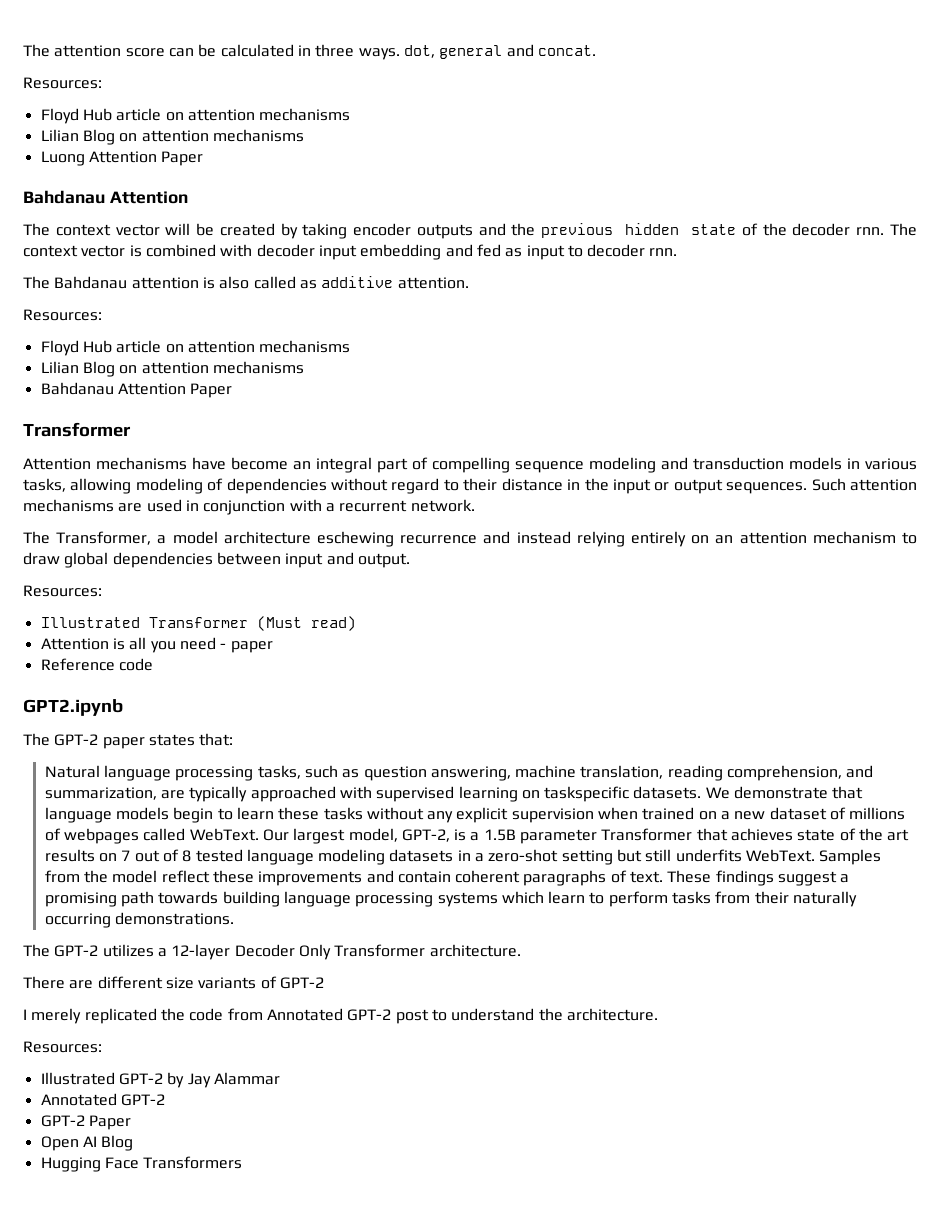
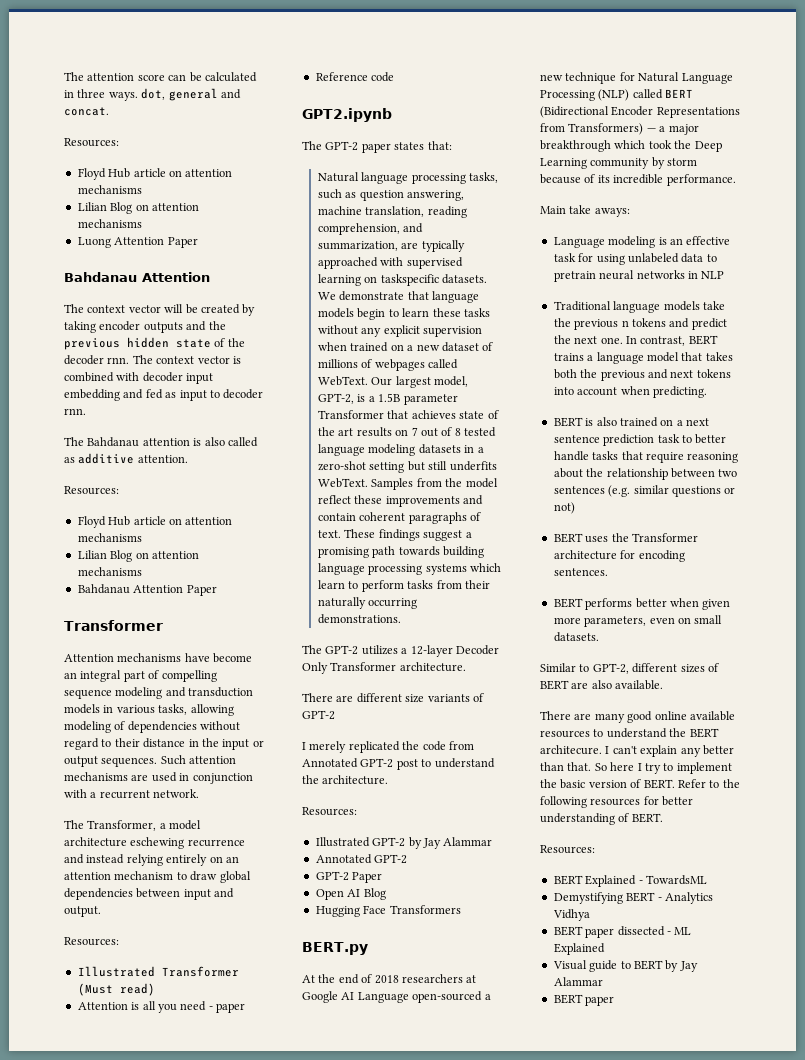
+ BERT.py
+ At the end of 2018 researchers at Google AI Language open-sourced a new technique for Natural Language Processing (NLP) called BERT (Bidirectional Encoder Representations from Transformers) — a major breakthrough which took the Deep Learning community by storm because of its incredible performance.
+ Main take aways:
+ Language modeling is an effective task for using unlabeled data to pretrain neural networks in NLP
+ Traditional language models take the previous n tokens and predict the next one. In contrast, BERT trains a language model that takes both the previous and next tokens into account when predicting.
+ BERT is also trained on a next sentence prediction task to better handle tasks that require reasoning about the relationship between two sentences (e.g. similar questions or not)
+ BERT uses the Transformer architecture for encoding sentences.
+ BERT performs better when given more parameters, even on small datasets.
+ Similar to GPT-2, different sizes of BERT are also available.
+ There are many good online available resources to understand the BERT architecure. I can't explain any better than that. So here I try to implement the basic version of BERT. Refer to the following resources for better understanding of BERT.
+ Resources:
+ BERT Explained - TowardsML
+ Demystifying BERT - Analytics Vidhya
+ BERT paper dissected - ML Explained
+ Visual guide to BERT by Jay Alammar
+ BERT paper

